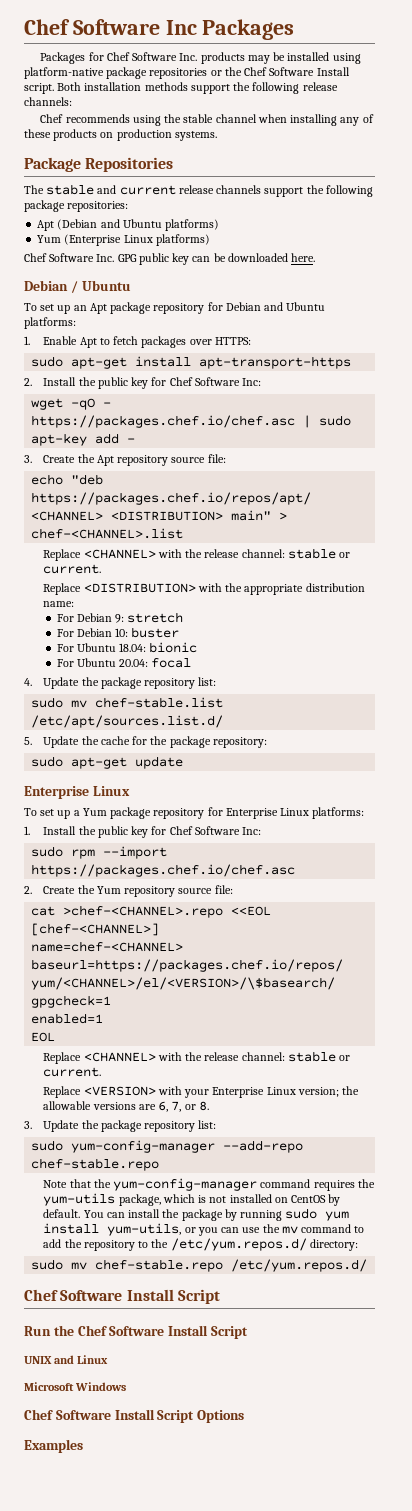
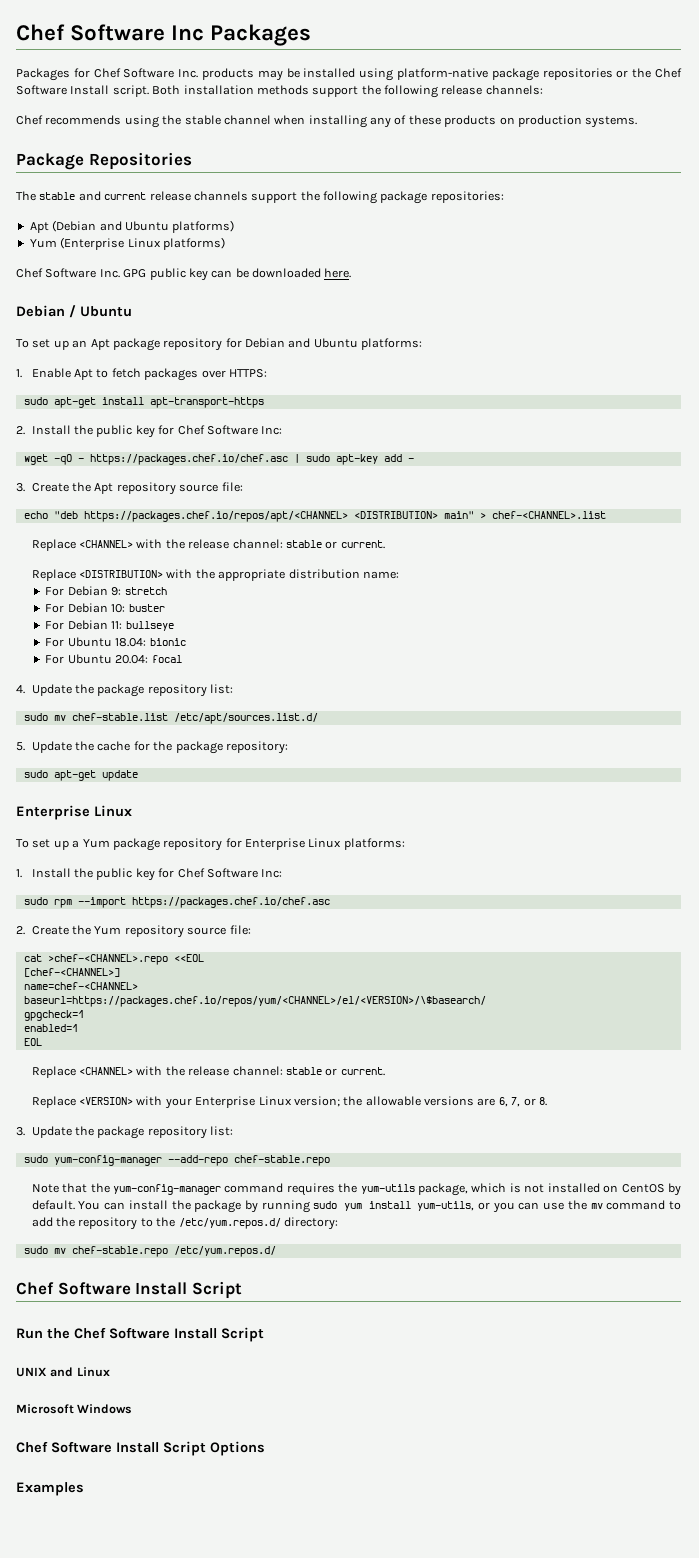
+ For Debian 11: bullseye

